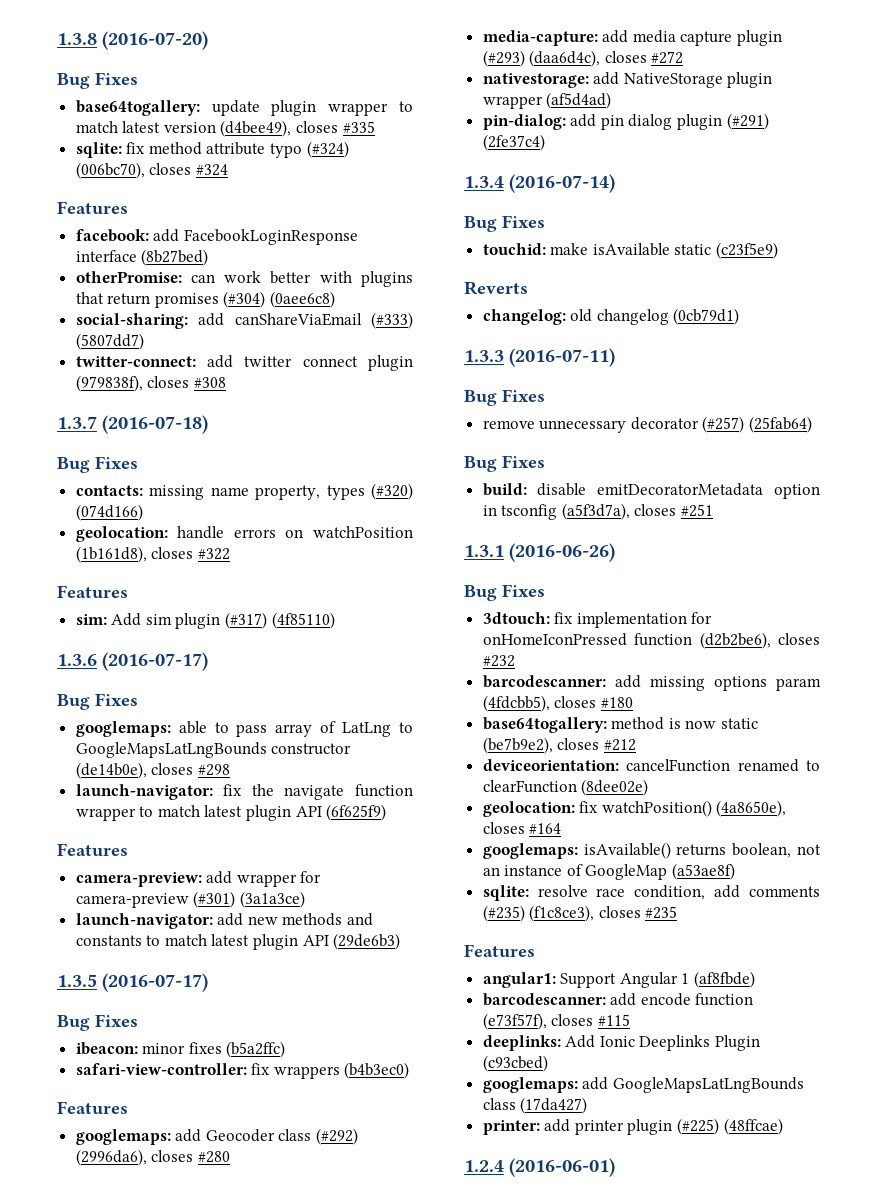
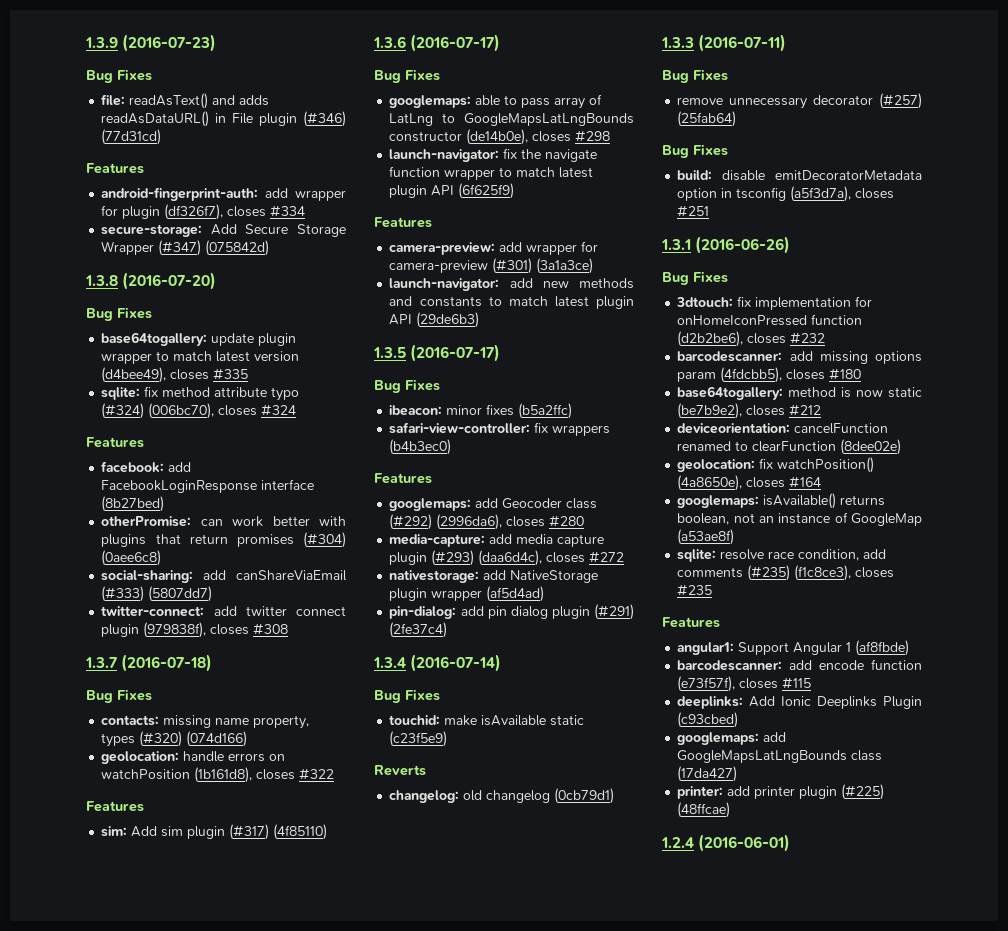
+ 1.3.9 (2016-07-23)
+ Bug Fixes
+ file: readAsText() and adds readAsDataURL() in File plugin (#346) (77d31cd)
+ Features
+ android-fingerprint-auth: add wrapper for plugin (df326f7), closes #334
+ secure-storage: Add Secure Storage Wrapper (#347) (075842d)

